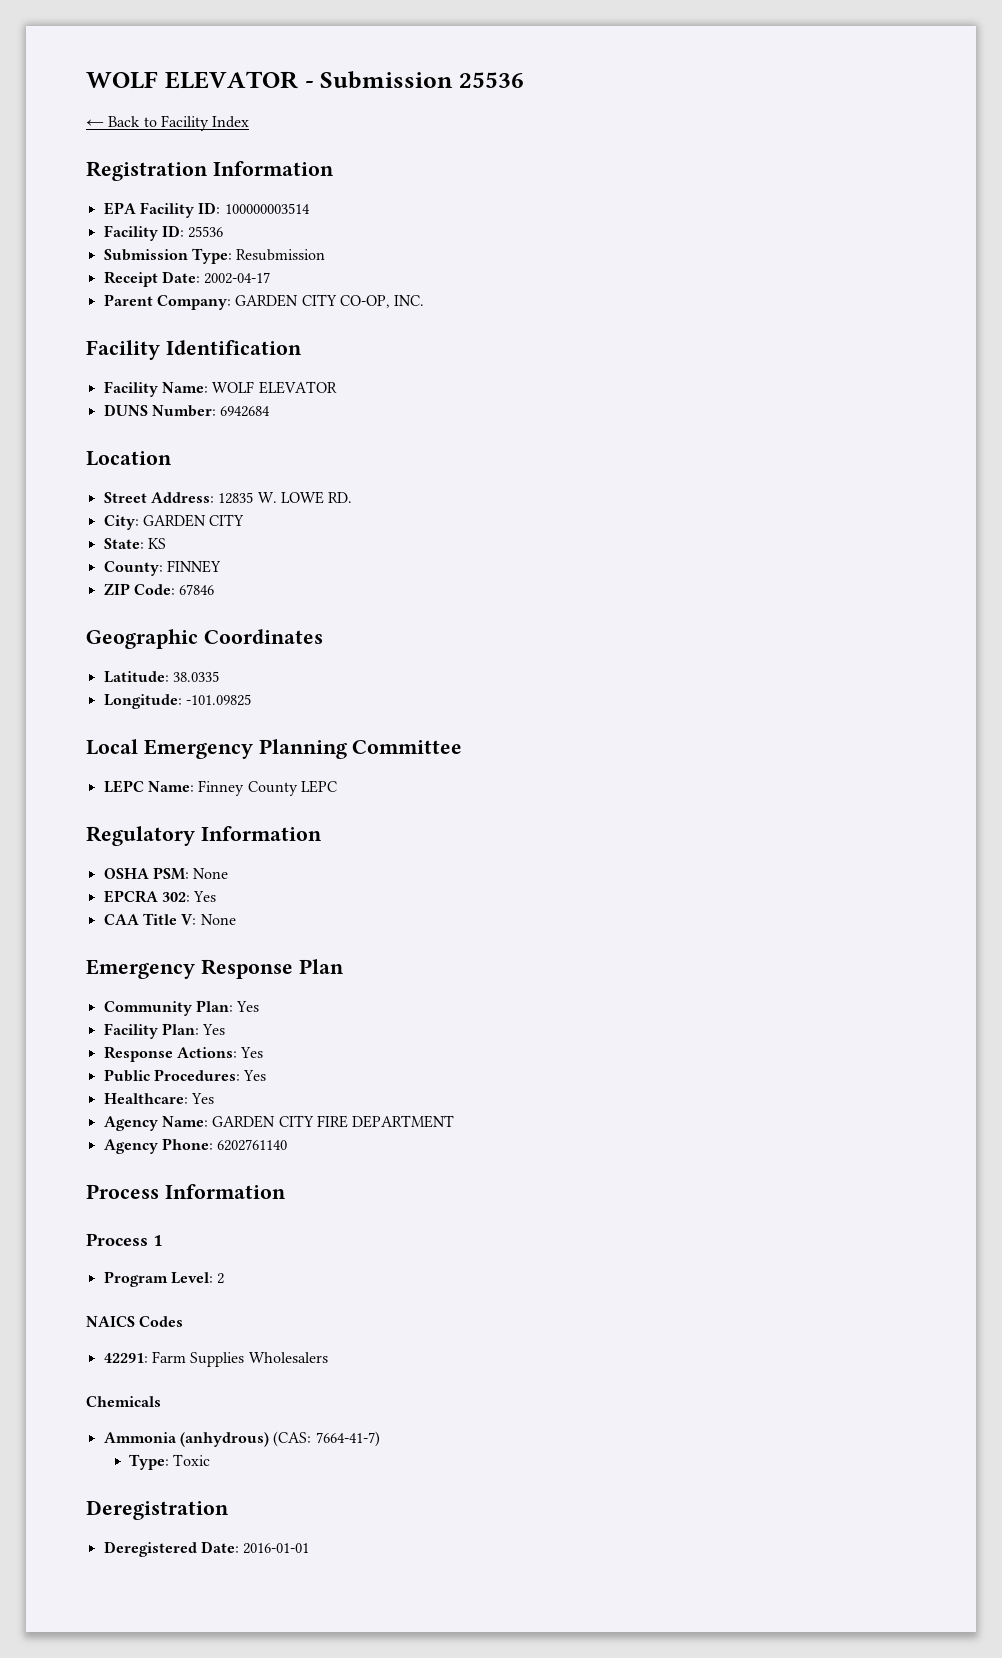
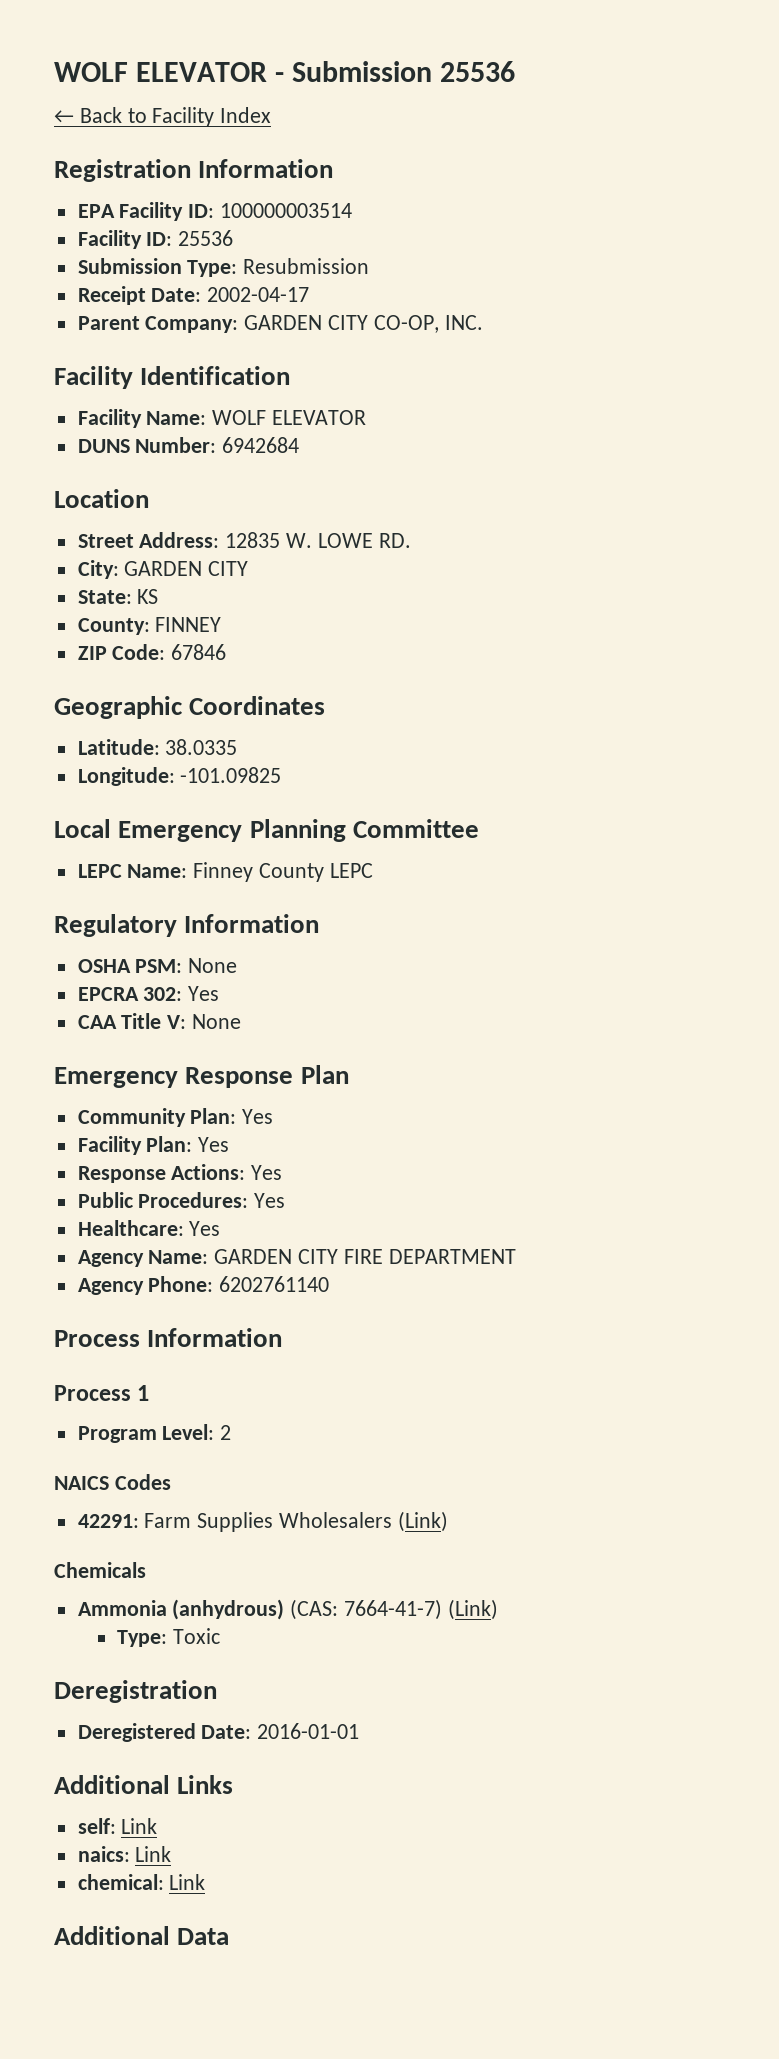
- 42291: Farm Supplies Wholesalers
+ 42291: Farm Supplies Wholesalers (Link)
- Ammonia (anhydrous) (CAS: 7664-41-7)
+ Ammonia (anhydrous) (CAS: 7664-41-7) (Link)
+ Additional Links
+ self: Link
+ naics: Link
+ chemical: Link
+ Additional Data

